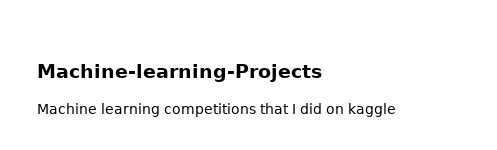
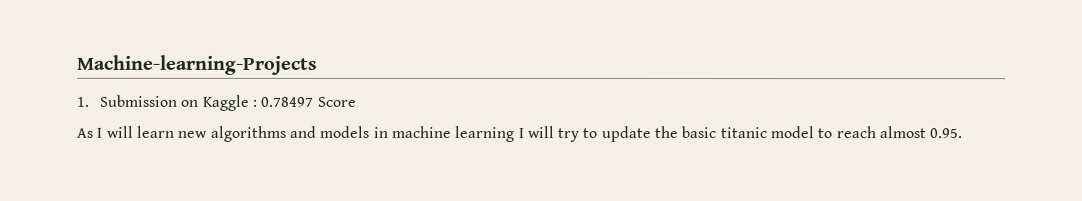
- Machine learning competitions that I did on kaggle
+ 1. Submission on Kaggle : 0.78497 Score
+ As I will learn new algorithms and models in machine learning I will try to update the basic titanic model to reach almost 0.95.

